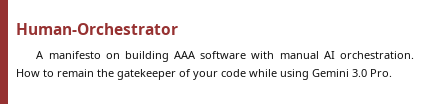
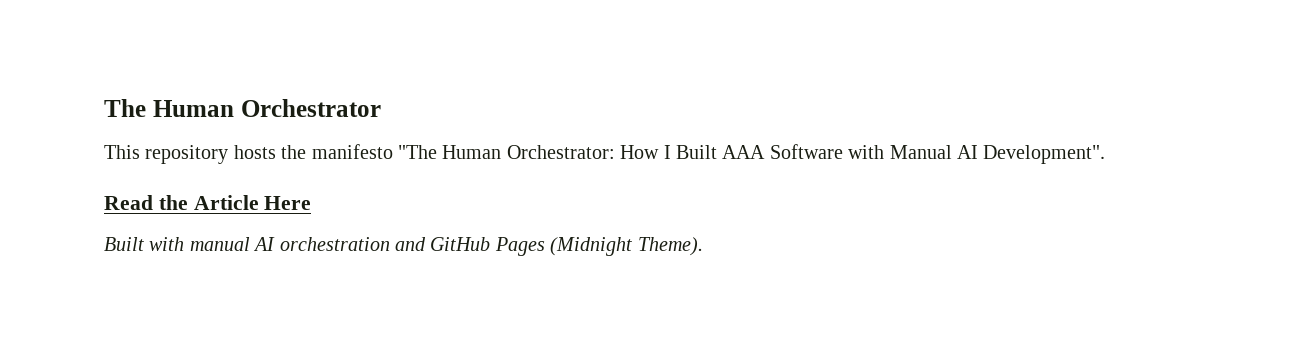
- Human-Orchestrator
- A manifesto on building AAA software with manual AI orchestration. How to remain the gatekeeper of your code while using Gemini 3.0 Pro.
+ The Human Orchestrator
+ This repository hosts the manifesto "The Human Orchestrator: How I Built AAA Software with Manual AI Development".
+ Read the Article Here
+ Built with manual AI orchestration and GitHub Pages (Midnight Theme).

